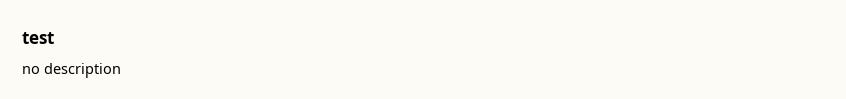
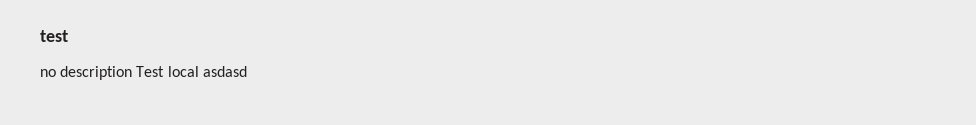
- no description
+ no description Test local asdasd

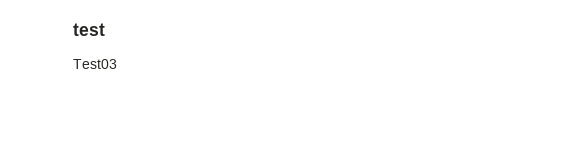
- no description Test local asdasd
+ Test03

